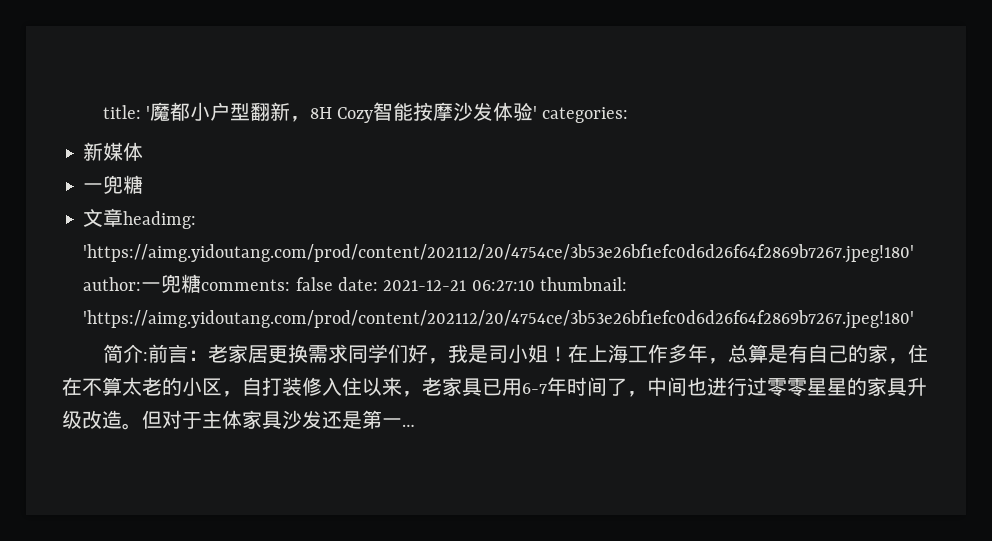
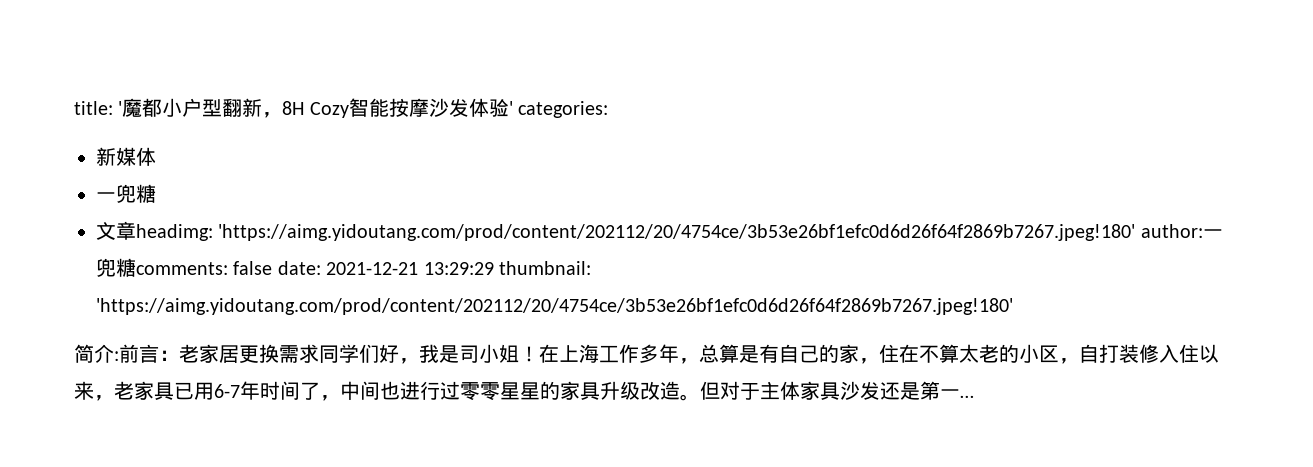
- 文章headimg: 'https://aimg.yidoutang.com/prod/content/202112/20/4754ce/3b53e26bf1efc0d6d26f64f2869b7267.jpeg!180' author:一兜糖comments: false date: 2021-12-21 06:27:10 thumbnail: 'https://aimg.yidoutang.com/prod/content/202112/20/4754ce/3b53e26bf1efc0d6d26f64f2869b7267.jpeg!180'
+ 文章headimg: 'https://aimg.yidoutang.com/prod/content/202112/20/4754ce/3b53e26bf1efc0d6d26f64f2869b7267.jpeg!180' author:一兜糖comments: false date: 2021-12-21 13:29:29 thumbnail: 'https://aimg.yidoutang.com/prod/content/202112/20/4754ce/3b53e26bf1efc0d6d26f64f2869b7267.jpeg!180'

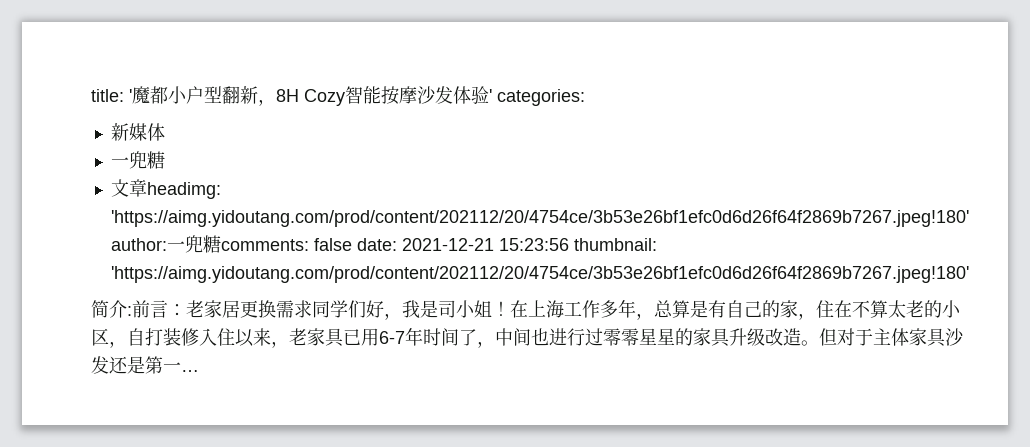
- 文章headimg: 'https://aimg.yidoutang.com/prod/content/202112/20/4754ce/3b53e26bf1efc0d6d26f64f2869b7267.jpeg!180' author:一兜糖comments: false date: 2021-12-21 13:29:29 thumbnail: 'https://aimg.yidoutang.com/prod/content/202112/20/4754ce/3b53e26bf1efc0d6d26f64f2869b7267.jpeg!180'
+ 文章headimg: 'https://aimg.yidoutang.com/prod/content/202112/20/4754ce/3b53e26bf1efc0d6d26f64f2869b7267.jpeg!180' author:一兜糖comments: false date: 2021-12-21 15:23:56 thumbnail: 'https://aimg.yidoutang.com/prod/content/202112/20/4754ce/3b53e26bf1efc0d6d26f64f2869b7267.jpeg!180'

